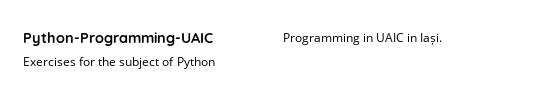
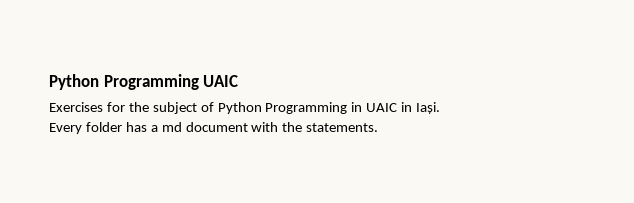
- Python-Programming-UAIC
+ Python Programming UAIC
+ Every folder has a md document with the statements.

